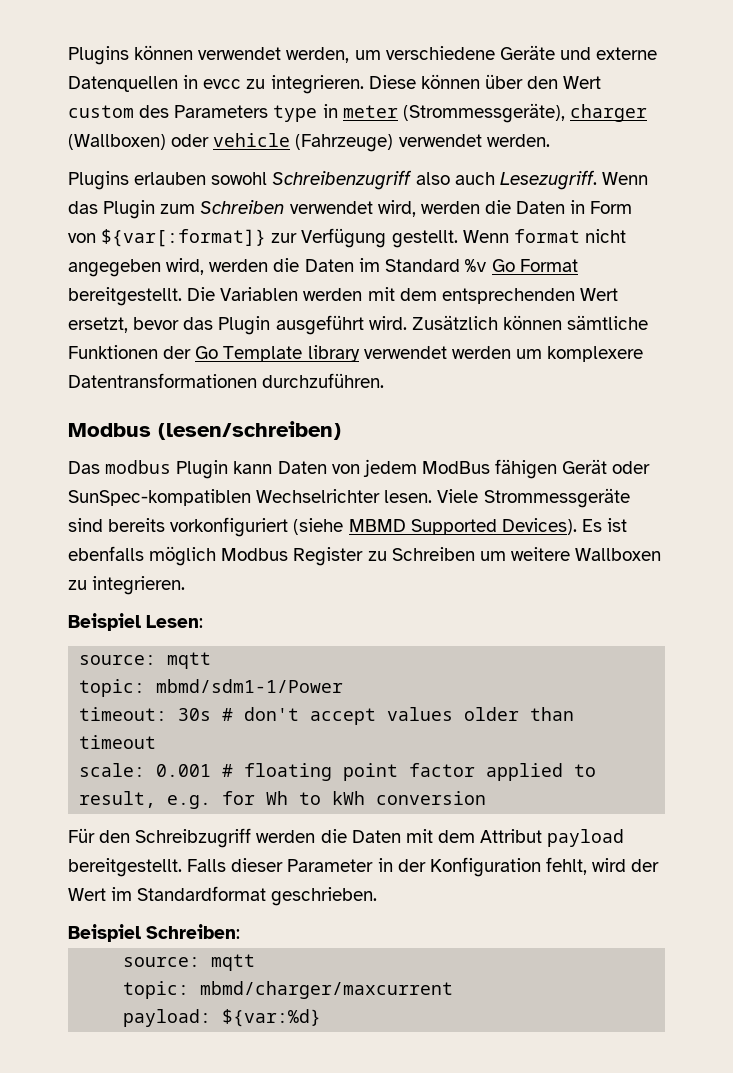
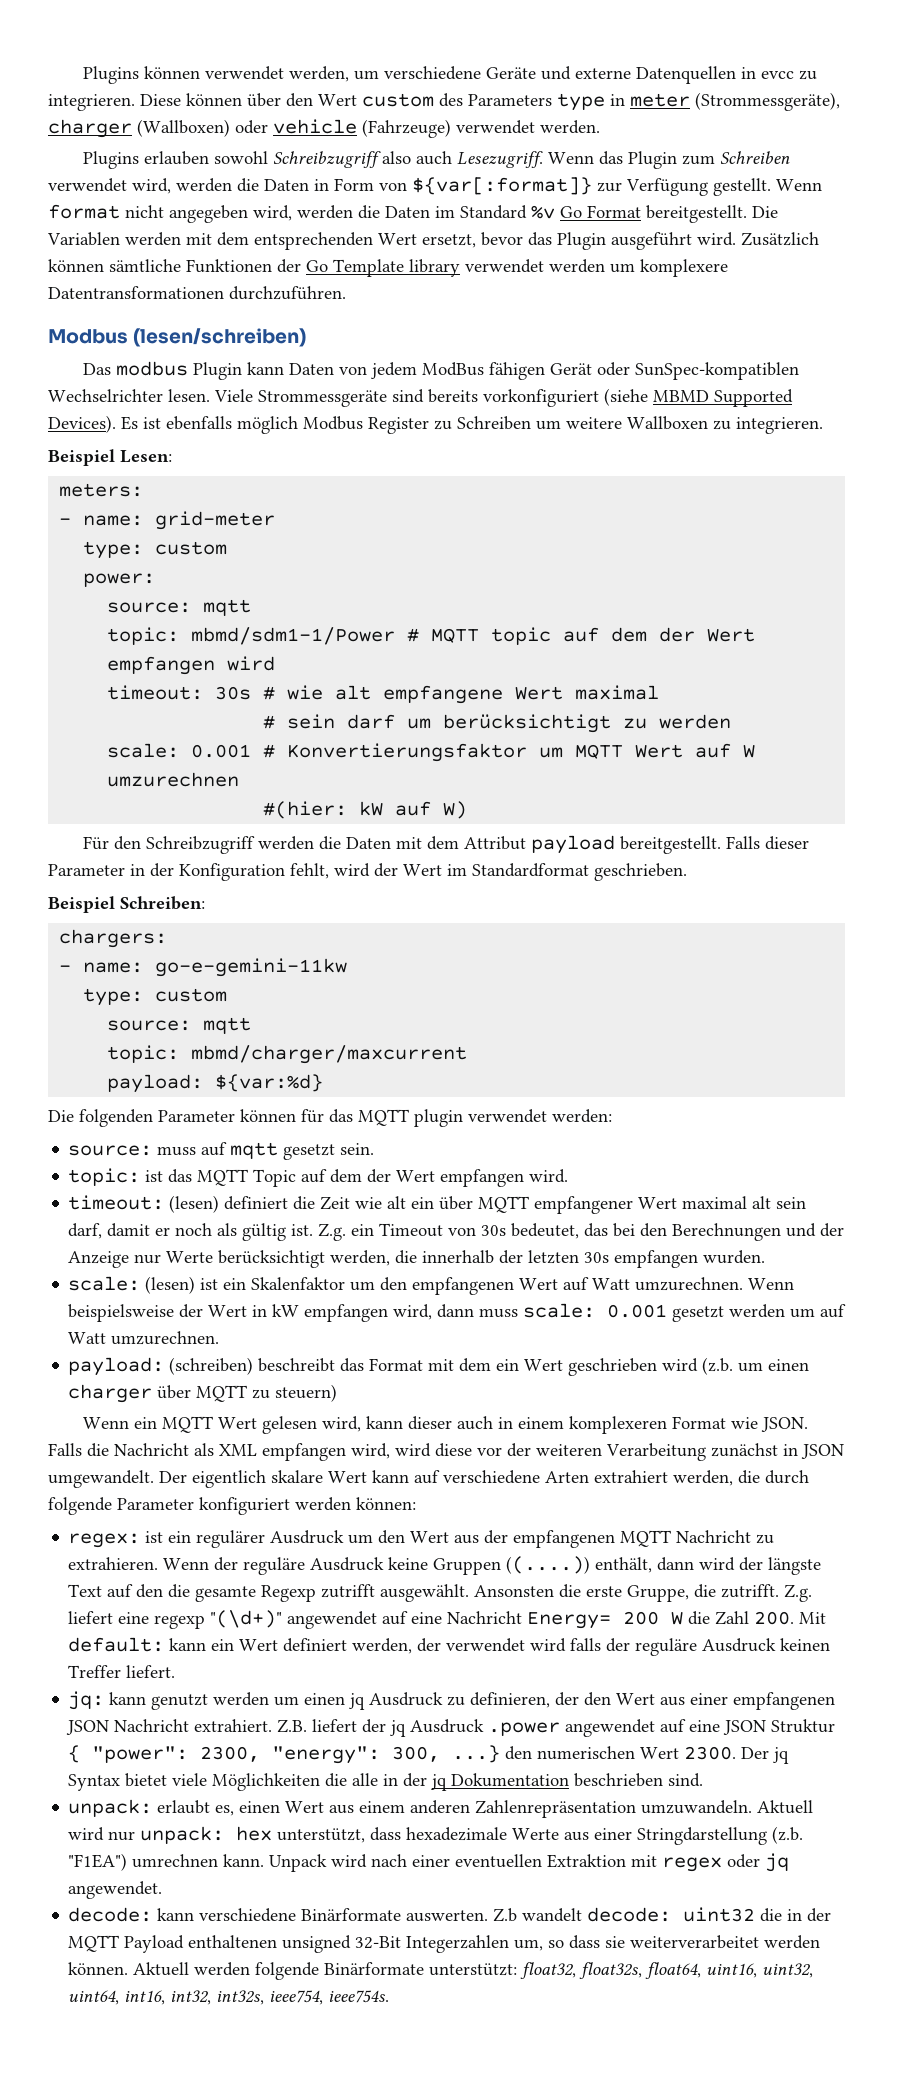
- Plugins erlauben sowohl Schreibenzugriff also auch Lesezugriff.
+ Plugins erlauben sowohl Schreibzugriff also auch Lesezugriff.
  Beispiel Lesen:
+ meters:
+ - name: grid-meter
+ type: custom
+ power:
  source: mqtt
- topic: mbmd/sdm1-1/Power
- timeout: 30s # don't accept values older than timeout
- scale: 0.001 # floating point factor applied to result, e.g. for Wh to kWh conversion
+ topic: mbmd/sdm1-1/Power # MQTT topic auf dem der Wert empfangen wird
+ timeout: 30s # wie alt empfangene Wert maximal
+ # sein darf um berücksichtigt zu werden
+ scale: 0.001 # Konvertierungsfaktor um MQTT Wert auf W umzurechnen
+ #(hier: kW auf W)
+ chargers:
+ - name: go-e-gemini-11kw
+ type: custom
+ Die folgenden Parameter können für das MQTT plugin verwendet werden:
+ source: muss auf mqtt gesetzt sein.
+ topic: ist das MQTT Topic auf dem der Wert empfangen wird.
+ timeout: (lesen) definiert die Zeit wie alt ein über MQTT empfangener Wert maximal alt sein darf, damit er noch als gültig ist. Z.g. ein Timeout von 30s bedeutet, das bei den Berechnungen und der Anzeige nur Werte berücksichtigt werden, die innerhalb der letzten 30s empfangen wurden.
+ scale: (lesen) ist ein Skalenfaktor um den empfangenen Wert auf Watt umzurechnen. Wenn beispielsweise der Wert in kW empfangen wird, dann muss scale: 0.001 gesetzt werden um auf Watt umzurechnen.
+ payload: (schreiben) beschreibt das Format mit dem ein Wert geschrieben wird (z.b. um einen charger über MQTT zu steuern)
+ Wenn ein MQTT Wert gelesen wird, kann dieser auch in einem komplexeren Format wie JSON. Falls die Nachricht als XML empfangen wird, wird diese vor der weiteren Verarbeitung zunächst in JSON umgewandelt. Der eigentlich skalare Wert kann auf verschiedene Arten extrahiert werden, die durch folgende Parameter konfiguriert werden können:
+ regex: ist ein regulärer Ausdruck um den Wert aus der empfangenen MQTT Nachricht zu extrahieren. Wenn der reguläre Ausdruck keine Gruppen ((....)) enthält, dann wird der längste Text auf den die gesamte Regexp zutrifft ausgewählt. Ansonsten die erste Gruppe, die zutrifft. Z.g. liefert eine regexp "(\d+)" angewendet auf eine Nachricht Energy= 200 W die Zahl 200. Mit default: kann ein Wert definiert werden, der verwendet wird falls der reguläre Ausdruck keinen Treffer liefert.
+ jq: kann genutzt werden um einen jq Ausdruck zu definieren, der den Wert aus einer empfangenen JSON Nachricht extrahiert. Z.B. liefert der jq Ausdruck .power angewendet auf eine JSON Struktur { "power": 2300, "energy": 300, ...} den numerischen Wert 2300. Der jq Syntax bietet viele Möglichkeiten die alle in der jq Dokumentation beschrieben sind.
+ unpack: erlaubt es, einen Wert aus einem anderen Zahlenrepräsentation umzuwandeln. Aktuell wird nur unpack: hex unterstützt, dass hexadezimale Werte aus einer Stringdarstellung (z.b. "F1EA") umrechnen kann. Unpack wird nach einer eventuellen Extraktion mit regex oder jq angewendet.
+ decode: kann verschiedene Binärformate auswerten. Z.b wandelt decode: uint32 die in der MQTT Payload enthaltenen unsigned 32-Bit Integerzahlen um, so dass sie weiterverarbeitet werden können. Aktuell werden folgende Binärformate unterstützt: float32, float32s, float64, uint16, uint32, uint64, int16, int32, int32s, ieee754, ieee754s.

